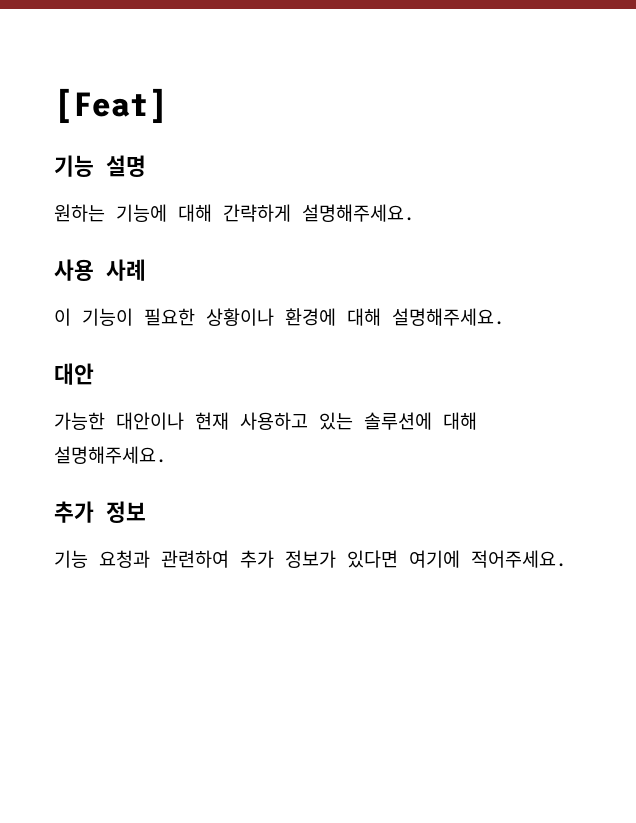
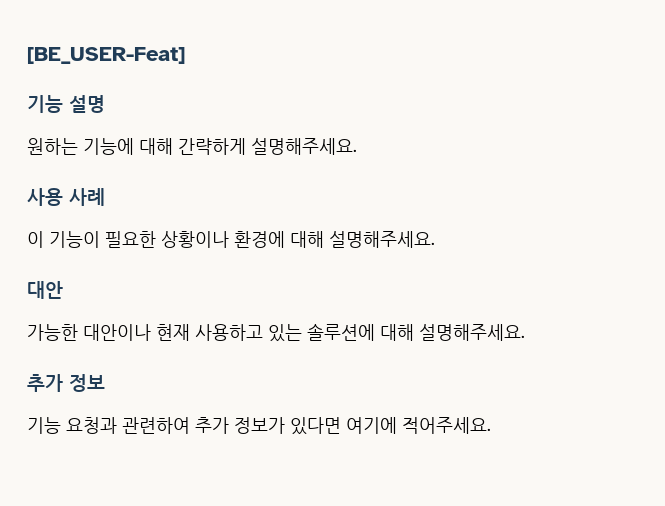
- [Feat]
+ [BE_USER-Feat]

